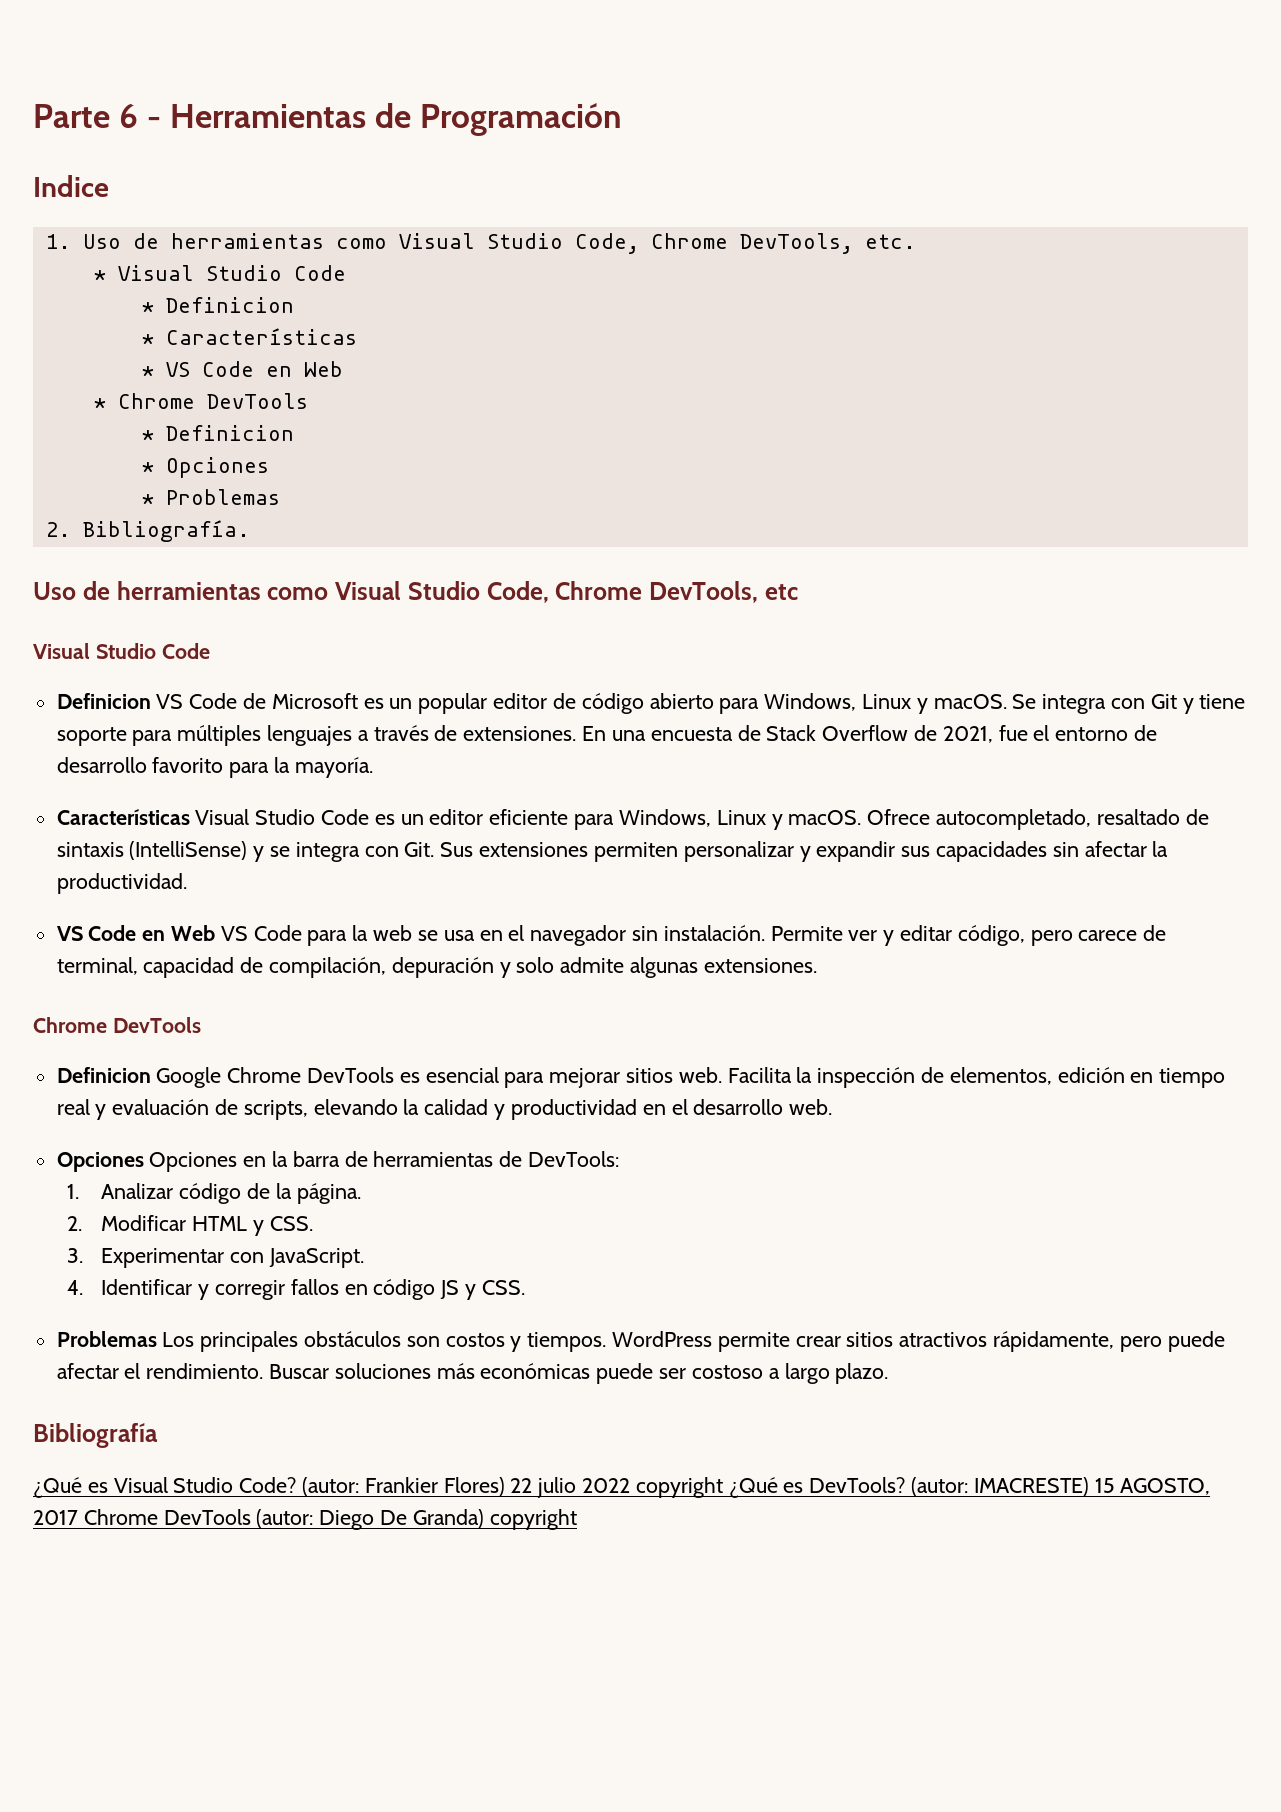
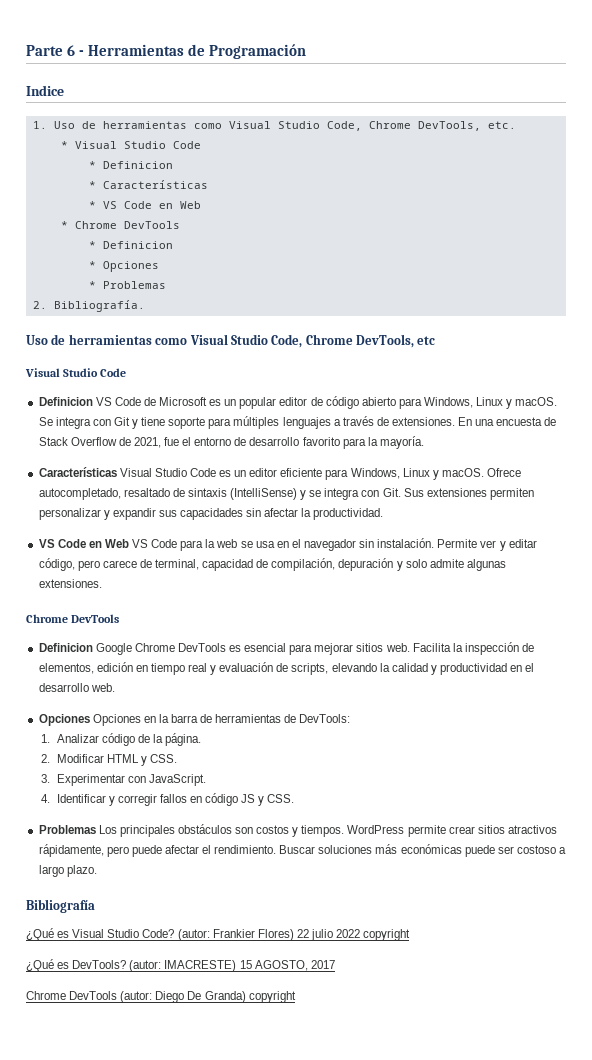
- (autor: Frankier Flores) 22 julio 2022 copyright ¿Qué es DevTools?
+ (autor: Frankier Flores) 22 julio 2022 copyright
+ ¿Qué es DevTools?
- (autor: IMACRESTE) 15 AGOSTO, 2017 Chrome DevTools (autor: Diego De Granda) copyright
+ (autor: IMACRESTE) 15 AGOSTO, 2017
+ Chrome DevTools (autor: Diego De Granda) copyright

